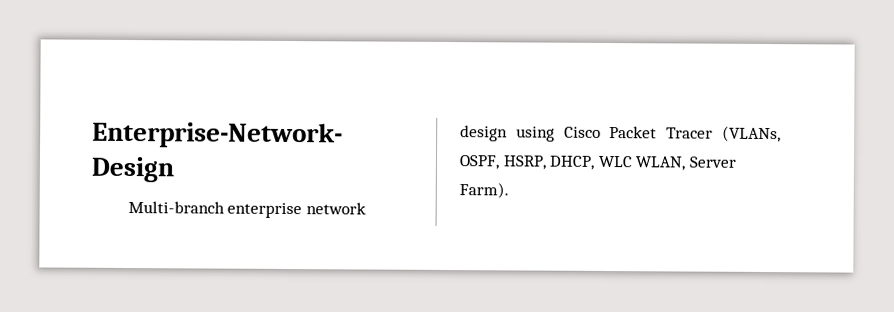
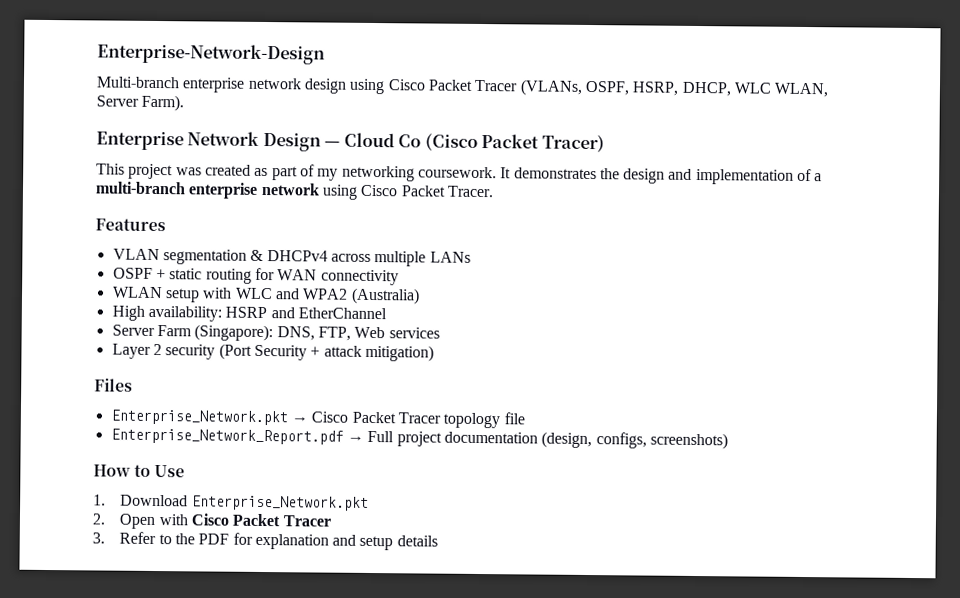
+ Enterprise Network Design — Cloud Co (Cisco Packet Tracer)
+ This project was created as part of my networking coursework. It demonstrates the design and implementation of a multi-branch enterprise network using Cisco Packet Tracer.
+ Features
+ VLAN segmentation & DHCPv4 across multiple LANs
+ OSPF + static routing for WAN connectivity
+ WLAN setup with WLC and WPA2 (Australia)
+ High availability: HSRP and EtherChannel
+ Server Farm (Singapore): DNS, FTP, Web services
+ Layer 2 security (Port Security + attack mitigation)
+ Files
+ Enterprise_Network.pkt → Cisco Packet Tracer topology file
+ Enterprise_Network_Report.pdf → Full project documentation (design, configs, screenshots)
+ How to Use
+ 1. Download Enterprise_Network.pkt
+ 2. Open with Cisco Packet Tracer
+ 3. Refer to the PDF for explanation and setup details

